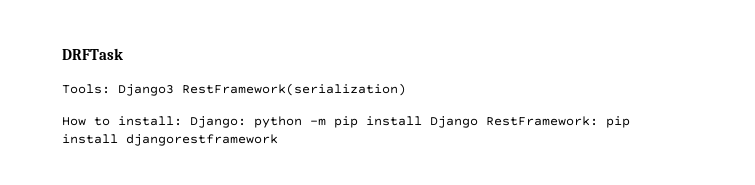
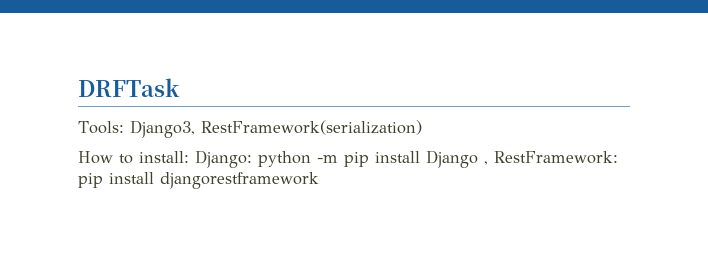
- Tools: Django3 RestFramework(serialization)
+ Tools: Django3, RestFramework(serialization)
- How to install: Django: python -m pip install Django RestFramework: pip install djangorestframework
+ How to install: Django: python -m pip install Django , RestFramework: pip install djangorestframework

